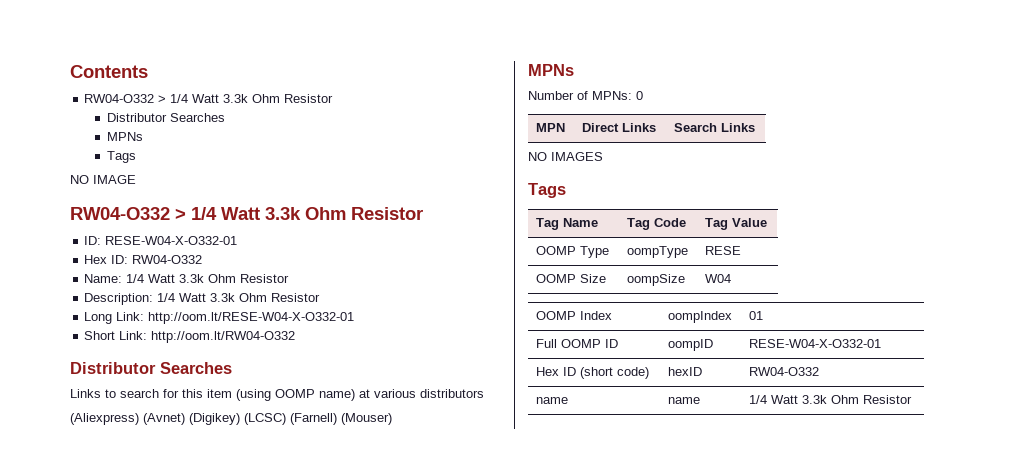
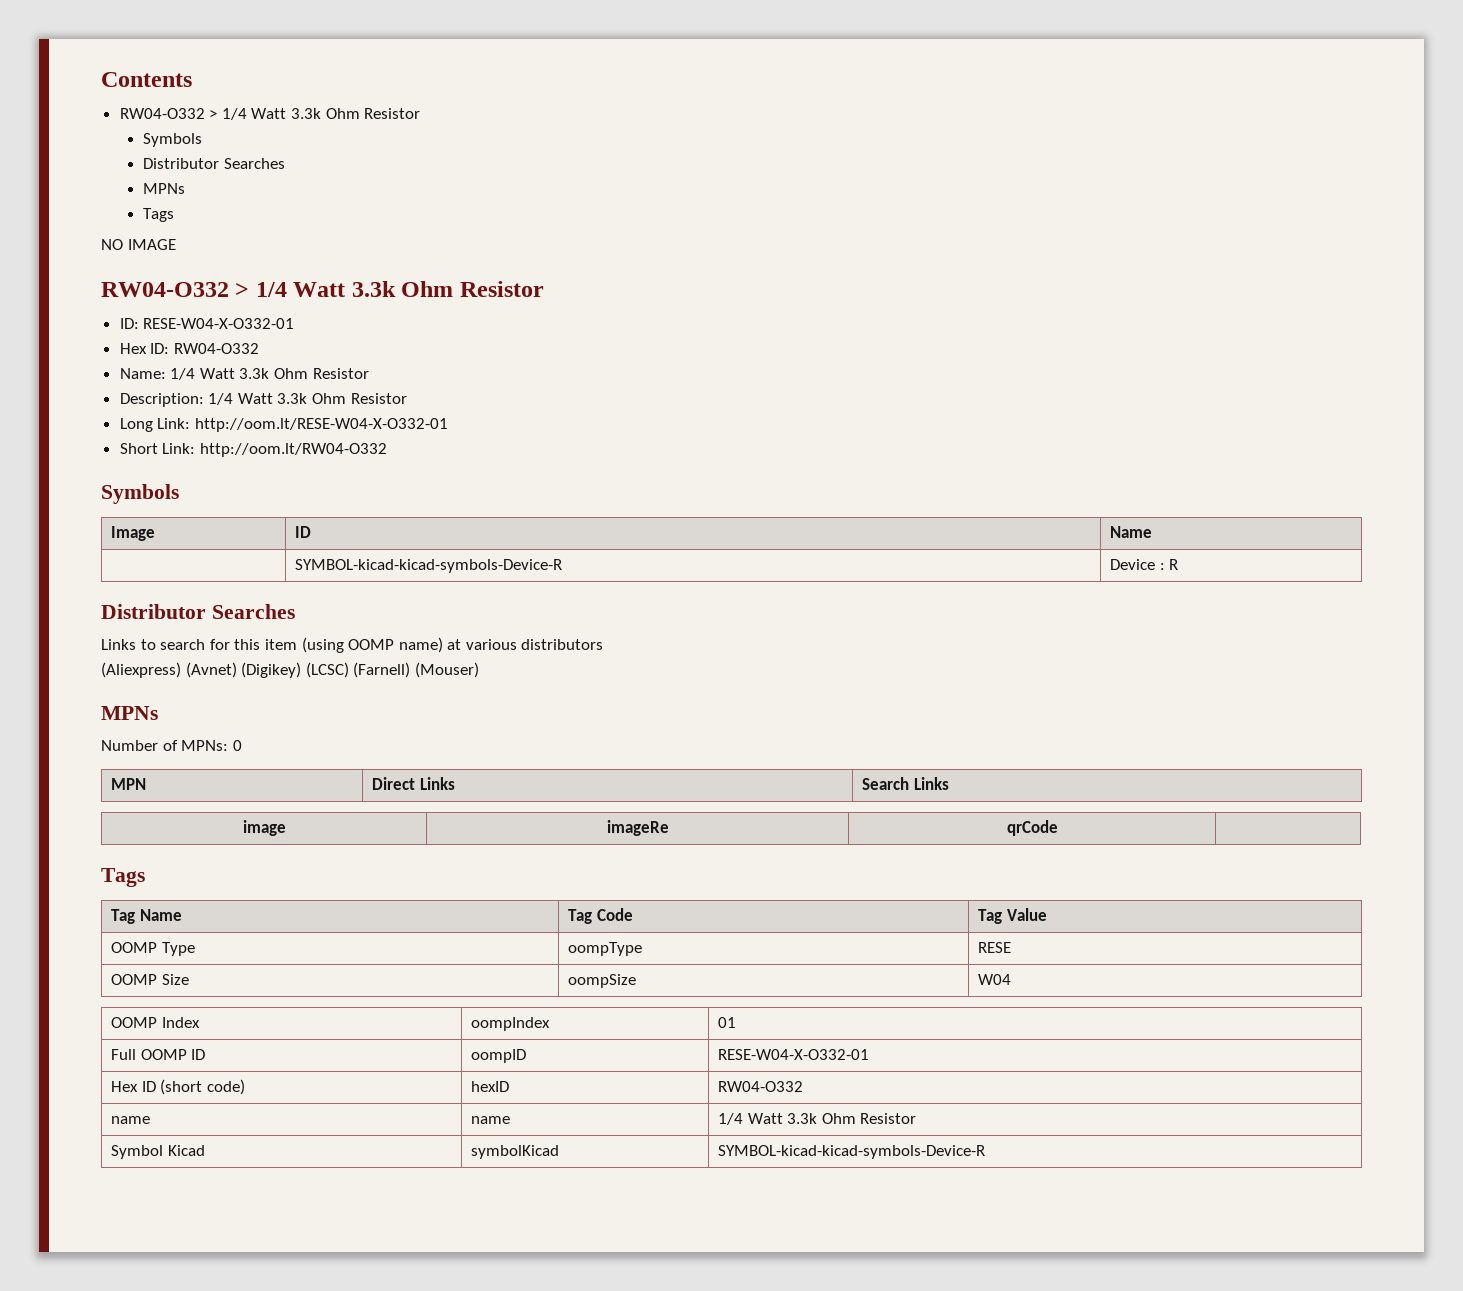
  Contents
  RW04-O332 > 1/4 Watt 3.3k Ohm Resistor
+ Symbols
  Short Link: http://oom.lt/RW04-O332
+ Symbols
+ Image | ID | Name
+ | SYMBOL-kicad-kicad-symbols-Device-R | Device : R
- NO IMAGES
+ image | imageRe | qrCode |
+ Symbol Kicad | symbolKicad | SYMBOL-kicad-kicad-symbols-Device-R

